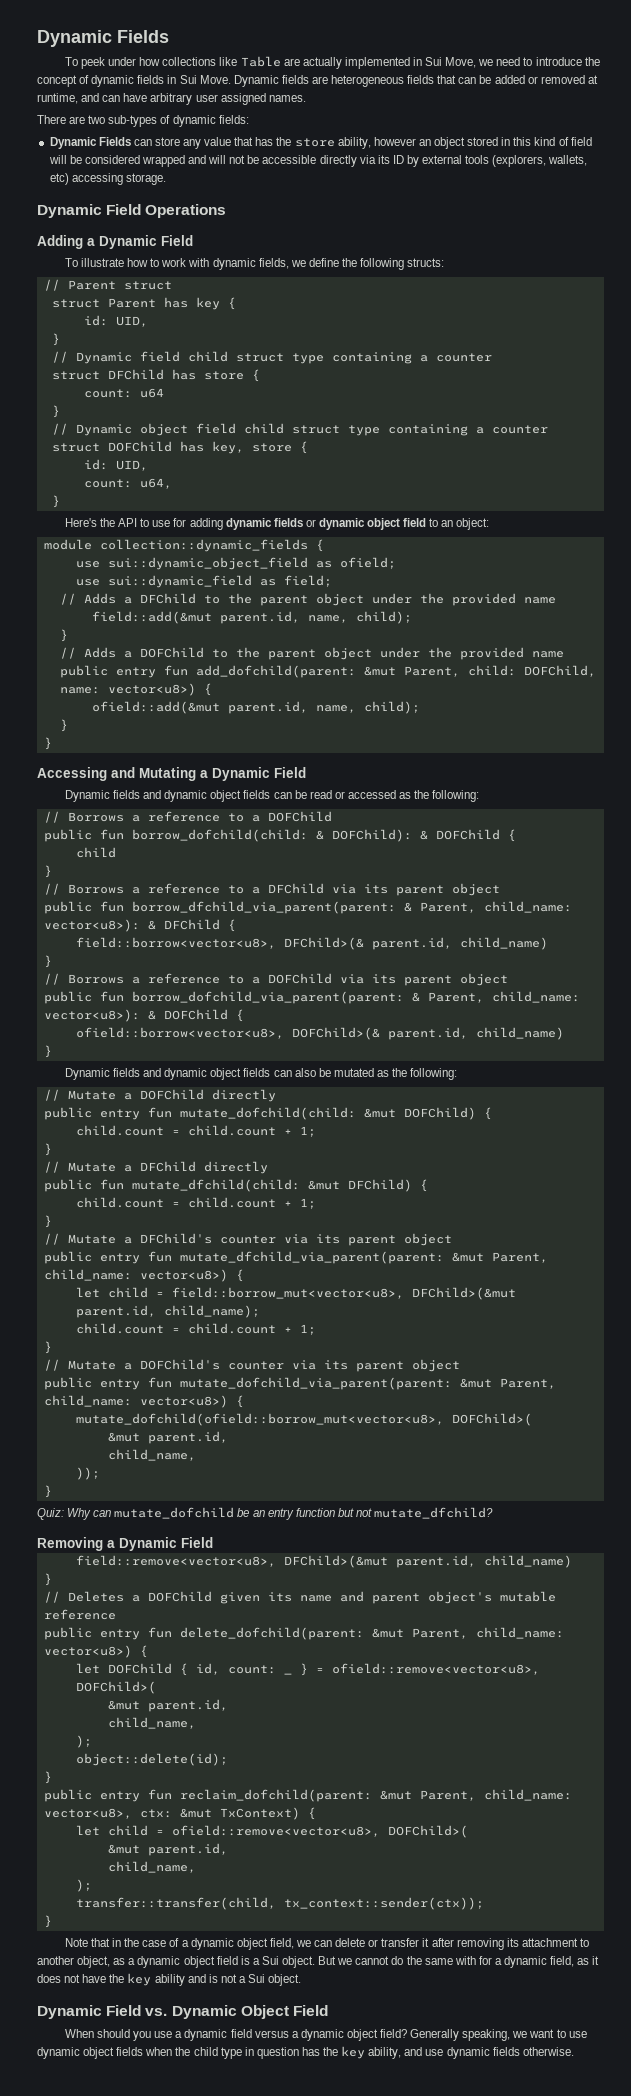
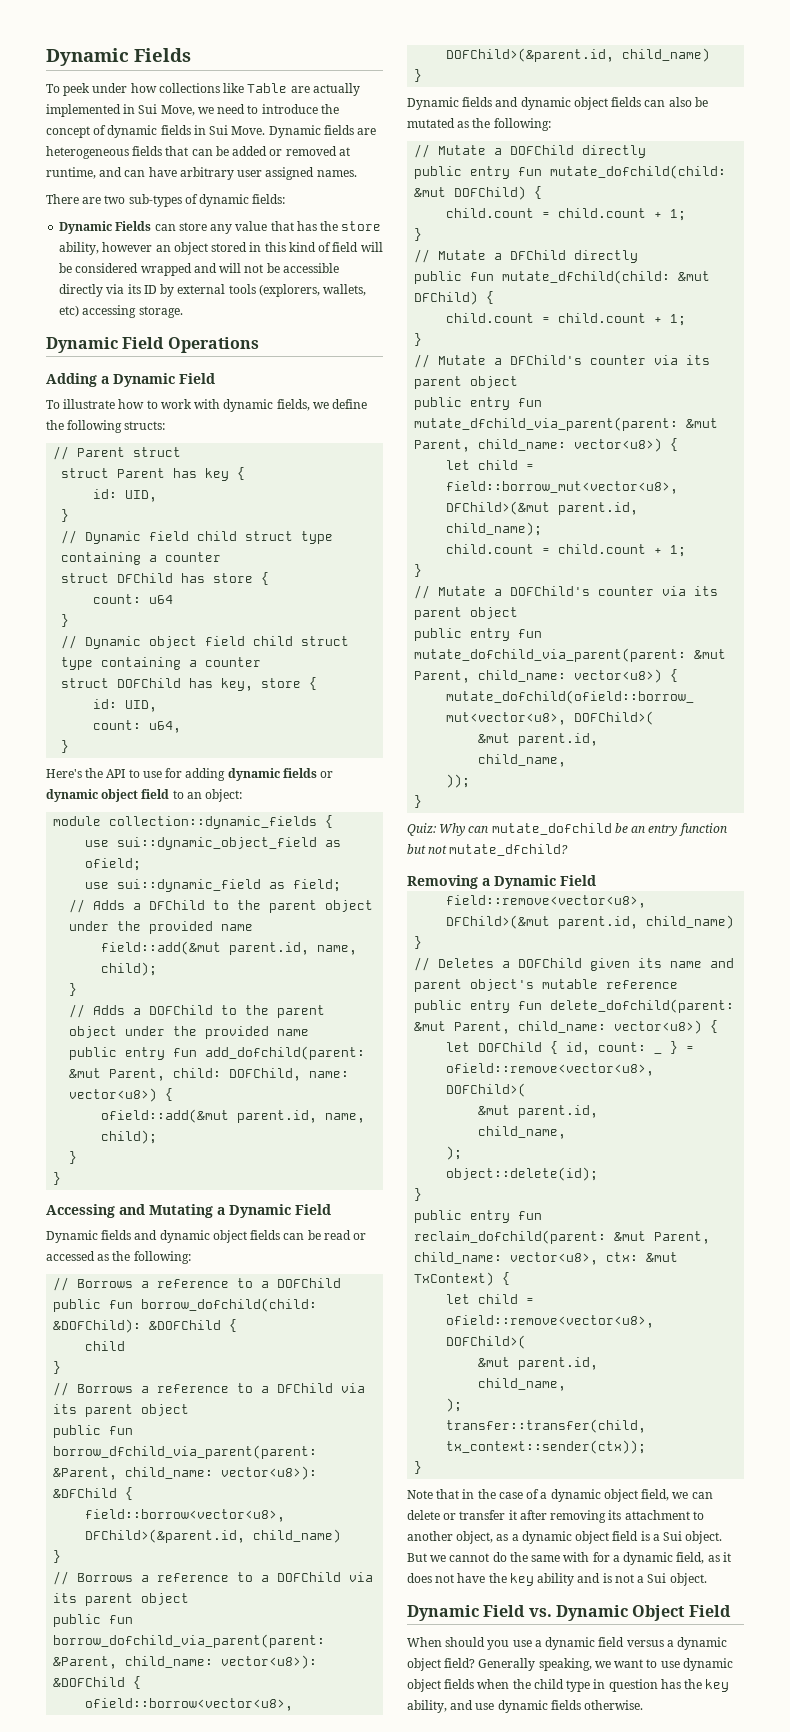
- public fun borrow_dofchild(child: & DOFChild): & DOFChild {
+ public fun borrow_dofchild(child: &DOFChild): &DOFChild {
- public fun borrow_dfchild_via_parent(parent: & Parent, child_name: vector<u8>): & DFChild {
+ public fun borrow_dfchild_via_parent(parent: &Parent, child_name: vector<u8>): &DFChild {
- field::borrow<vector<u8>, DFChild>(& parent.id, child_name)
+ field::borrow<vector<u8>, DFChild>(&parent.id, child_name)
- public fun borrow_dofchild_via_parent(parent: & Parent, child_name: vector<u8>): & DOFChild {
+ public fun borrow_dofchild_via_parent(parent: &Parent, child_name: vector<u8>): &DOFChild {
- ofield::borrow<vector<u8>, DOFChild>(& parent.id, child_name)
+ ofield::borrow<vector<u8>, DOFChild>(&parent.id, child_name)

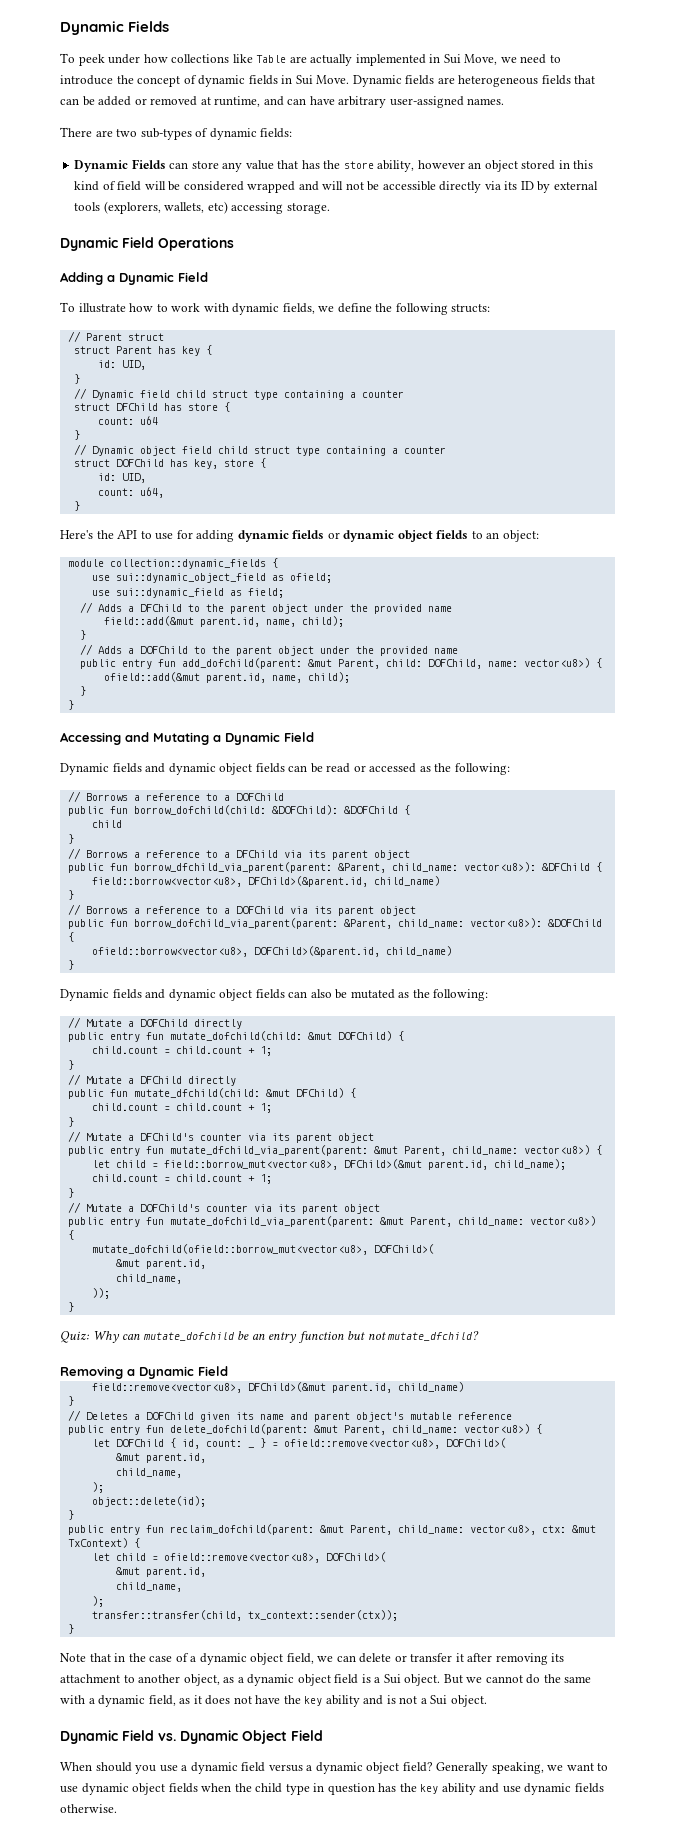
- Dynamic fields are heterogeneous fields that can be added or removed at runtime, and can have arbitrary user assigned names.
+ Dynamic fields are heterogeneous fields that can be added or removed at runtime, and can have arbitrary user-assigned names.
- Here's the API to use for adding dynamic fields or dynamic object field to an object:
+ Here's the API to use for adding dynamic fields or dynamic object fields to an object:
- But we cannot do the same with for a dynamic field, as it does not have the key ability and is not a Sui object.
+ But we cannot do the same with a dynamic field, as it does not have the key ability and is not a Sui object.
- Generally speaking, we want to use dynamic object fields when the child type in question has the key ability, and use dynamic fields otherwise.
+ Generally speaking, we want to use dynamic object fields when the child type in question has the key ability and use dynamic fields otherwise.

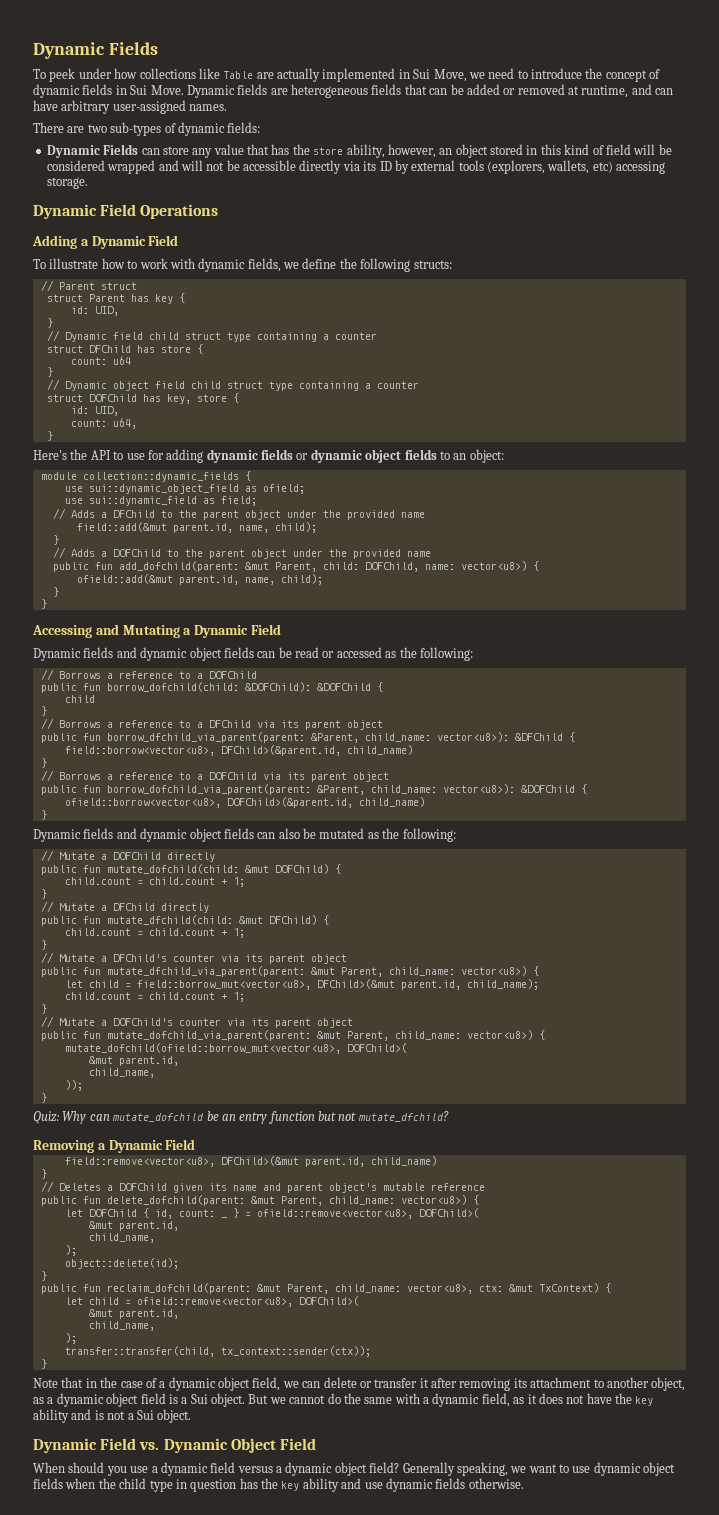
- Dynamic Fields can store any value that has the store ability, however an object stored in this kind of field will be considered wrapped and will not be accessible directly via its ID by external tools (explorers, wallets, etc) accessing storage.
+ Dynamic Fields can store any value that has the store ability, however, an object stored in this kind of field will be considered wrapped and will not be accessible directly via its ID by external tools (explorers, wallets, etc) accessing storage.
- public entry fun add_dofchild(parent: &mut Parent, child: DOFChild, name: vector<u8>) {
+ public fun add_dofchild(parent: &mut Parent, child: DOFChild, name: vector<u8>) {
- public entry fun mutate_dofchild(child: &mut DOFChild) {
+ public fun mutate_dofchild(child: &mut DOFChild) {
- public entry fun mutate_dfchild_via_parent(parent: &mut Parent, child_name: vector<u8>) {
+ public fun mutate_dfchild_via_parent(parent: &mut Parent, child_name: vector<u8>) {
- public entry fun mutate_dofchild_via_parent(parent: &mut Parent, child_name: vector<u8>) {
+ public fun mutate_dofchild_via_parent(parent: &mut Parent, child_name: vector<u8>) {
- public entry fun delete_dofchild(parent: &mut Parent, child_name: vector<u8>) {
+ public fun delete_dofchild(parent: &mut Parent, child_name: vector<u8>) {
- public entry fun reclaim_dofchild(parent: &mut Parent, child_name: vector<u8>, ctx: &mut TxContext) {
+ public fun reclaim_dofchild(parent: &mut Parent, child_name: vector<u8>, ctx: &mut TxContext) {

